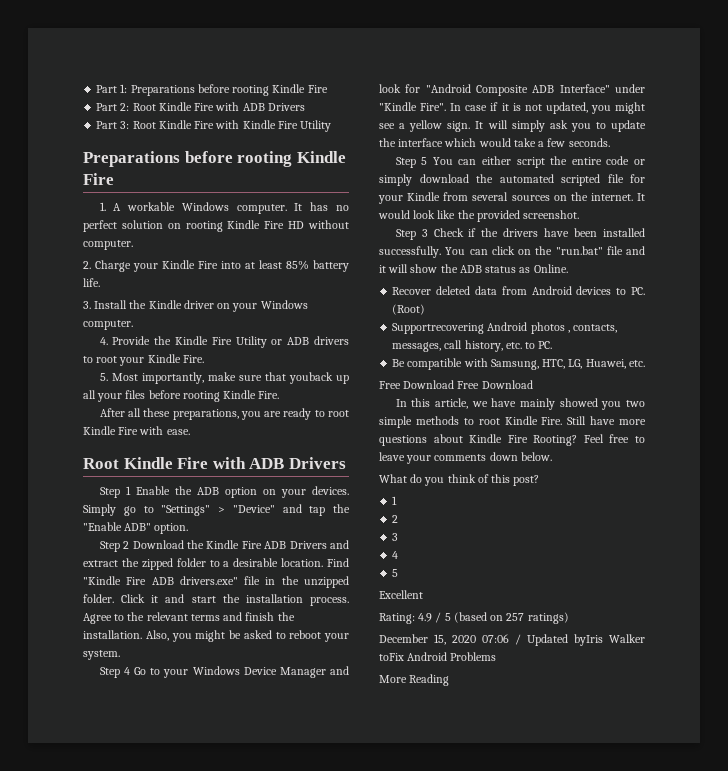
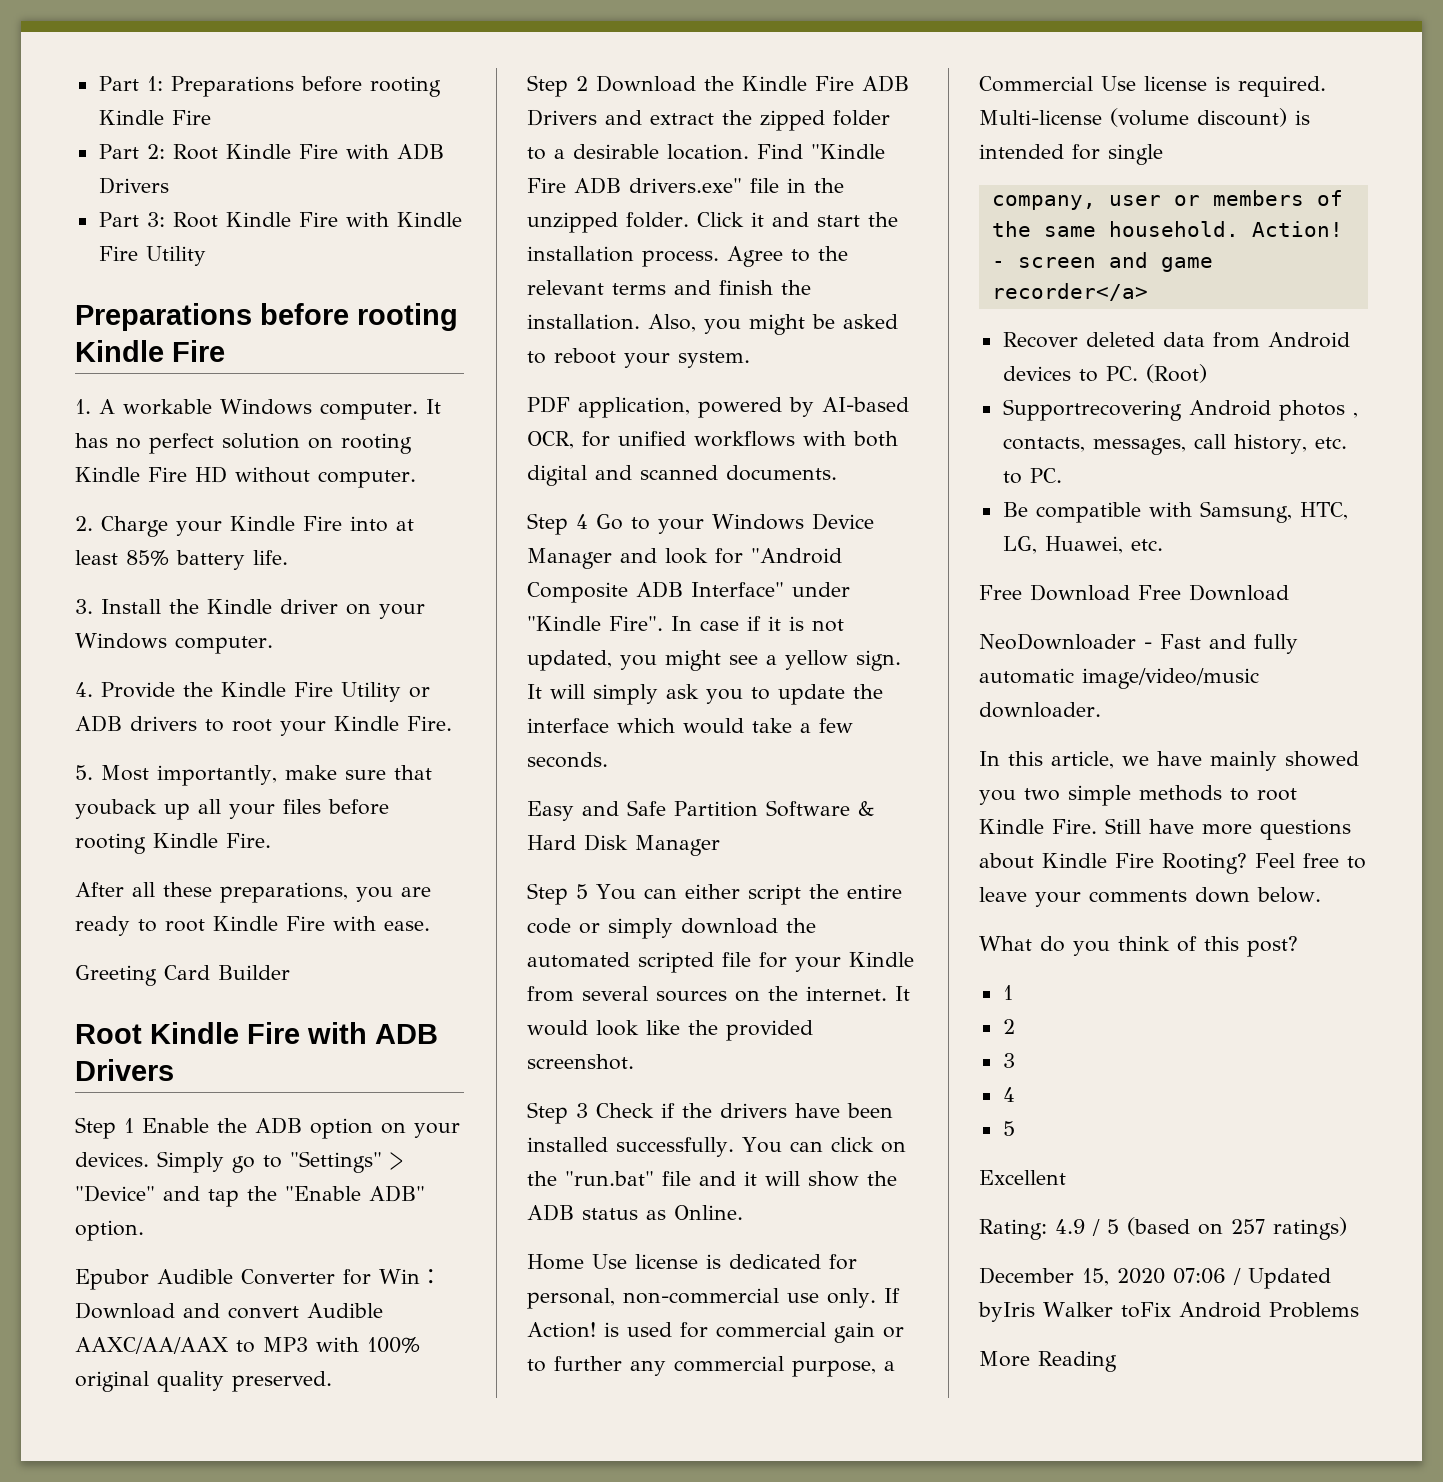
+ Greeting Card Builder
+ Epubor Audible Converter for Win：Download and convert Audible AAXC/AA/AAX to MP3 with 100% original quality preserved.
+ PDF application, powered by AI-based OCR, for unified workflows with both digital and scanned documents.
+ Easy and Safe Partition Software & Hard Disk Manager
+ Home Use license is dedicated for personal, non-commercial use only. If Action! is used for commercial gain or to further any commercial purpose, a Commercial Use license is required. Multi-license (volume discount) is intended for single
+ company, user or members of the same household. Action! - screen and game recorder</a>
+ NeoDownloader - Fast and fully automatic image/video/music downloader.

